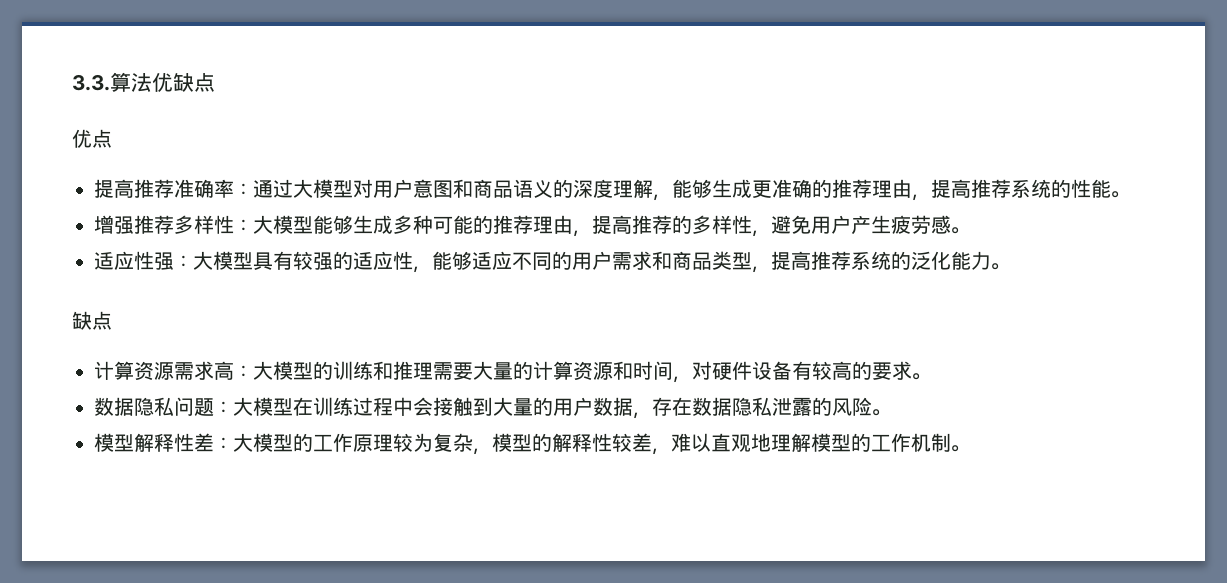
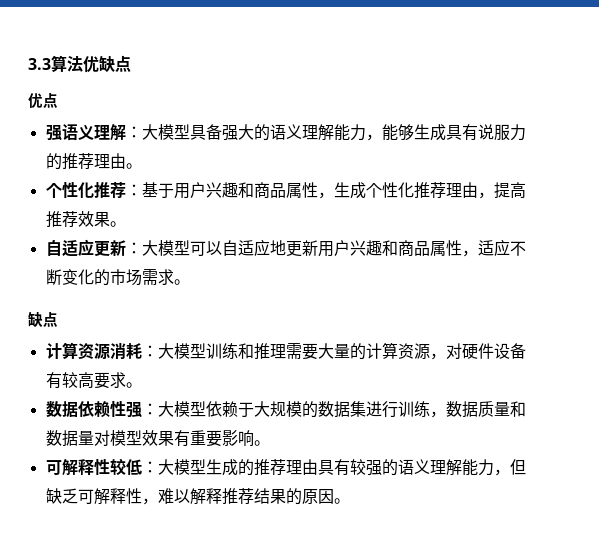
- 3.3.算法优缺点
+ 3.3算法优缺点
- 提高推荐准确率：通过大模型对用户意图和商品语义的深度理解，能够生成更准确的推荐理由，提高推荐系统的性能。
- 增强推荐多样性：大模型能够生成多种可能的推荐理由，提高推荐的多样性，避免用户产生疲劳感。
- 适应性强：大模型具有较强的适应性，能够适应不同的用户需求和商品类型，提高推荐系统的泛化能力。
+ 强语义理解：大模型具备强大的语义理解能力，能够生成具有说服力的推荐理由。
+ 个性化推荐：基于用户兴趣和商品属性，生成个性化推荐理由，提高推荐效果。
+ 自适应更新：大模型可以自适应地更新用户兴趣和商品属性，适应不断变化的市场需求。
- 计算资源需求高：大模型的训练和推理需要大量的计算资源和时间，对硬件设备有较高的要求。
+ 计算资源消耗：大模型训练和推理需要大量的计算资源，对硬件设备有较高要求。
- 数据隐私问题：大模型在训练过程中会接触到大量的用户数据，存在数据隐私泄露的风险。
- 模型解释性差：大模型的工作原理较为复杂，模型的解释性较差，难以直观地理解模型的工作机制。
+ 数据依赖性强：大模型依赖于大规模的数据集进行训练，数据质量和数据量对模型效果有重要影响。
+ 可解释性较低：大模型生成的推荐理由具有较强的语义理解能力，但缺乏可解释性，难以解释推荐结果的原因。

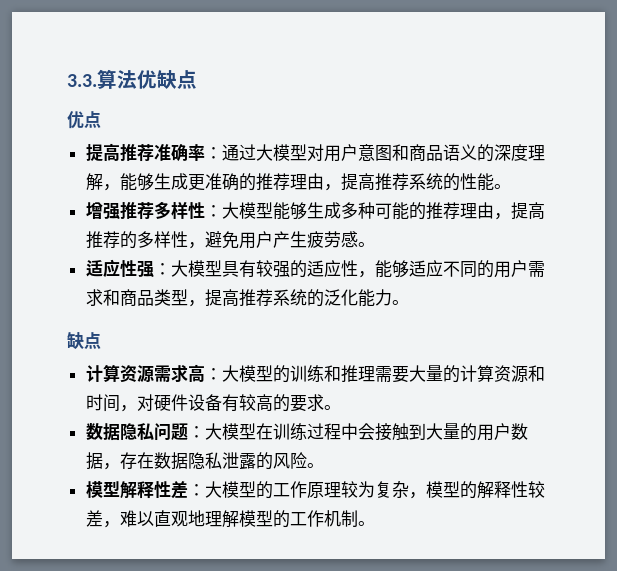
- 3.3算法优缺点
+ 3.3.算法优缺点
- 强语义理解：大模型具备强大的语义理解能力，能够生成具有说服力的推荐理由。
- 个性化推荐：基于用户兴趣和商品属性，生成个性化推荐理由，提高推荐效果。
- 自适应更新：大模型可以自适应地更新用户兴趣和商品属性，适应不断变化的市场需求。
+ 提高推荐准确率：通过大模型对用户意图和商品语义的深度理解，能够生成更准确的推荐理由，提高推荐系统的性能。
+ 增强推荐多样性：大模型能够生成多种可能的推荐理由，提高推荐的多样性，避免用户产生疲劳感。
+ 适应性强：大模型具有较强的适应性，能够适应不同的用户需求和商品类型，提高推荐系统的泛化能力。
- 计算资源消耗：大模型训练和推理需要大量的计算资源，对硬件设备有较高要求。
+ 计算资源需求高：大模型的训练和推理需要大量的计算资源和时间，对硬件设备有较高的要求。
- 数据依赖性强：大模型依赖于大规模的数据集进行训练，数据质量和数据量对模型效果有重要影响。
- 可解释性较低：大模型生成的推荐理由具有较强的语义理解能力，但缺乏可解释性，难以解释推荐结果的原因。
+ 数据隐私问题：大模型在训练过程中会接触到大量的用户数据，存在数据隐私泄露的风险。
+ 模型解释性差：大模型的工作原理较为复杂，模型的解释性较差，难以直观地理解模型的工作机制。

